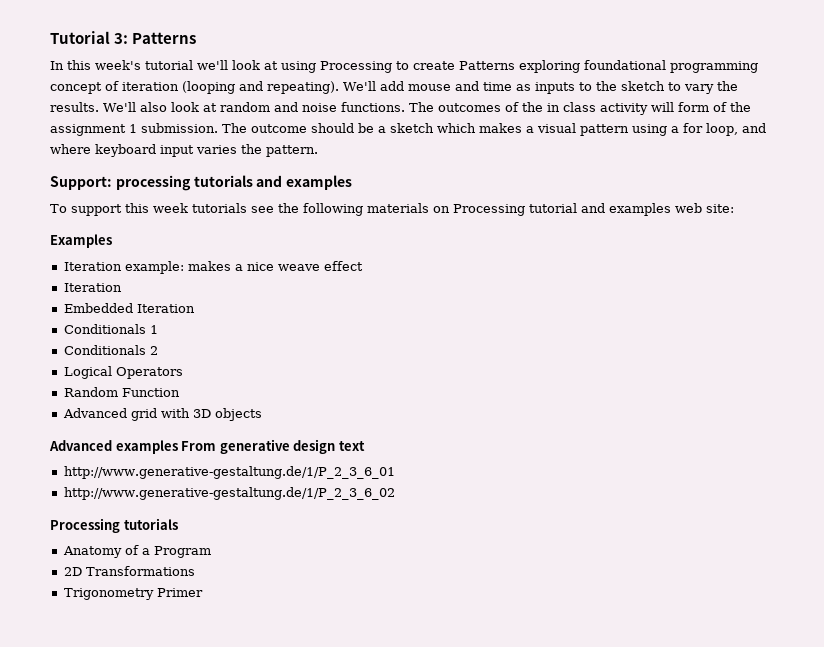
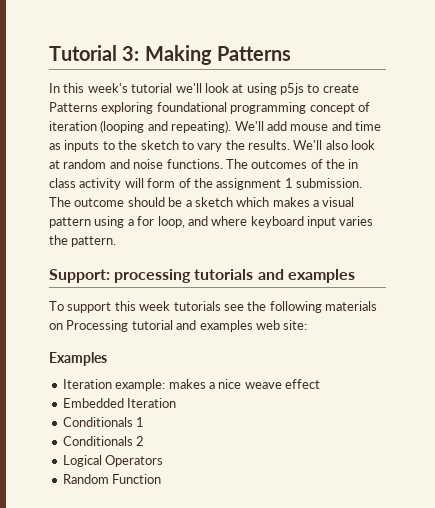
- Tutorial 3: Patterns
+ Tutorial 3: Making Patterns
- In this week's tutorial we'll look at using Processing to create Patterns exploring foundational programming concept of iteration (looping and repeating).
+ In this week's tutorial we'll look at using p5js to create Patterns exploring foundational programming concept of iteration (looping and repeating).
  Iteration example: makes a nice weave effect
- Iteration
- Advanced grid with 3D objects
- Advanced examples From generative design text
- http://www.generative-gestaltung.de/1/P_2_3_6_01
- http://www.generative-gestaltung.de/1/P_2_3_6_02
- Processing tutorials
- Anatomy of a Program
- 2D Transformations
- Trigonometry Primer

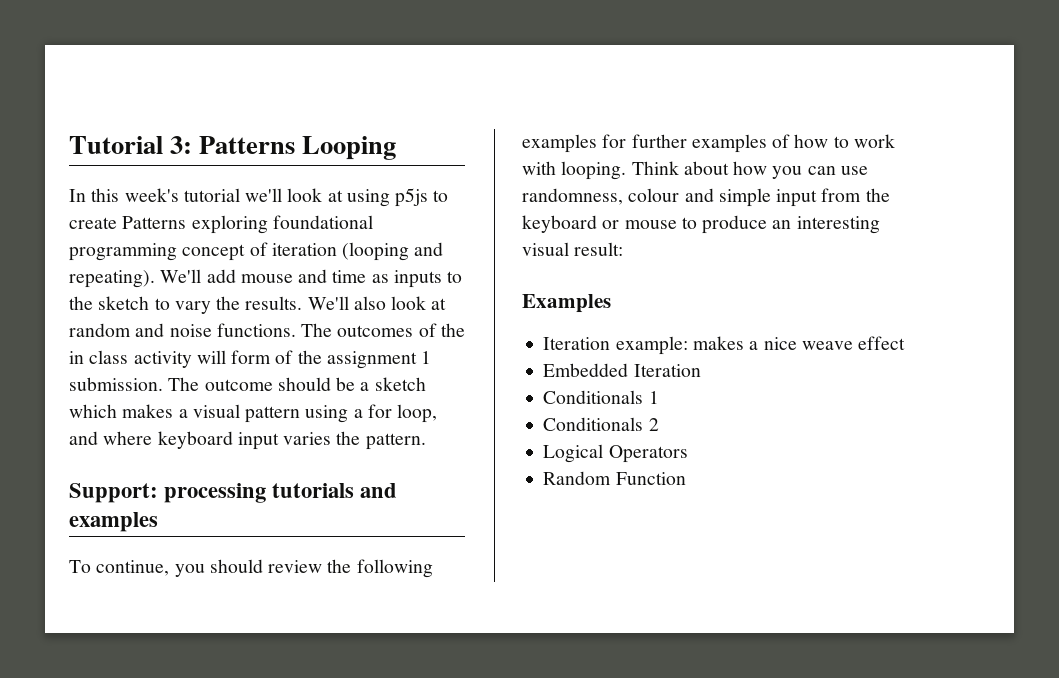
- Tutorial 3: Making Patterns
+ Tutorial 3: Patterns Looping
- To support this week tutorials see the following materials on Processing tutorial and examples web site:
+ To continue, you should review the following examples for further examples of how to work with looping. Think about how you can use randomness, colour and simple input from the keyboard or mouse to produce an interesting visual result:

